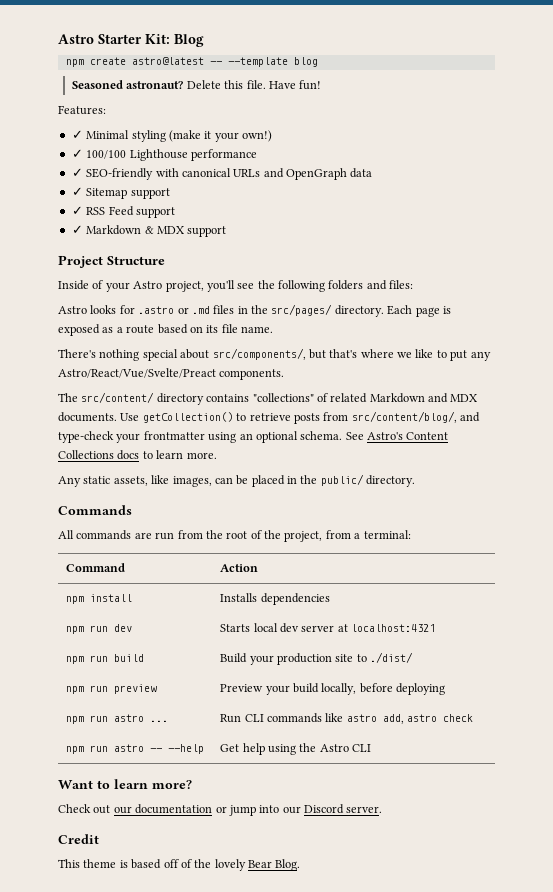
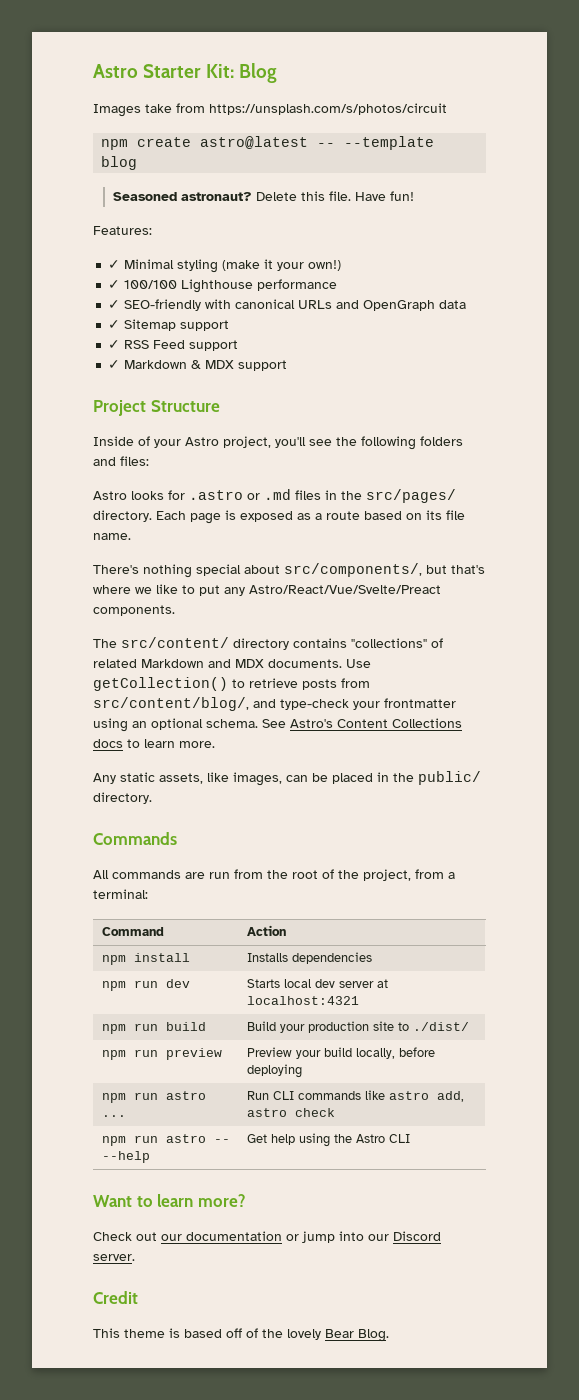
+ Images take from https://unsplash.com/s/photos/circuit

